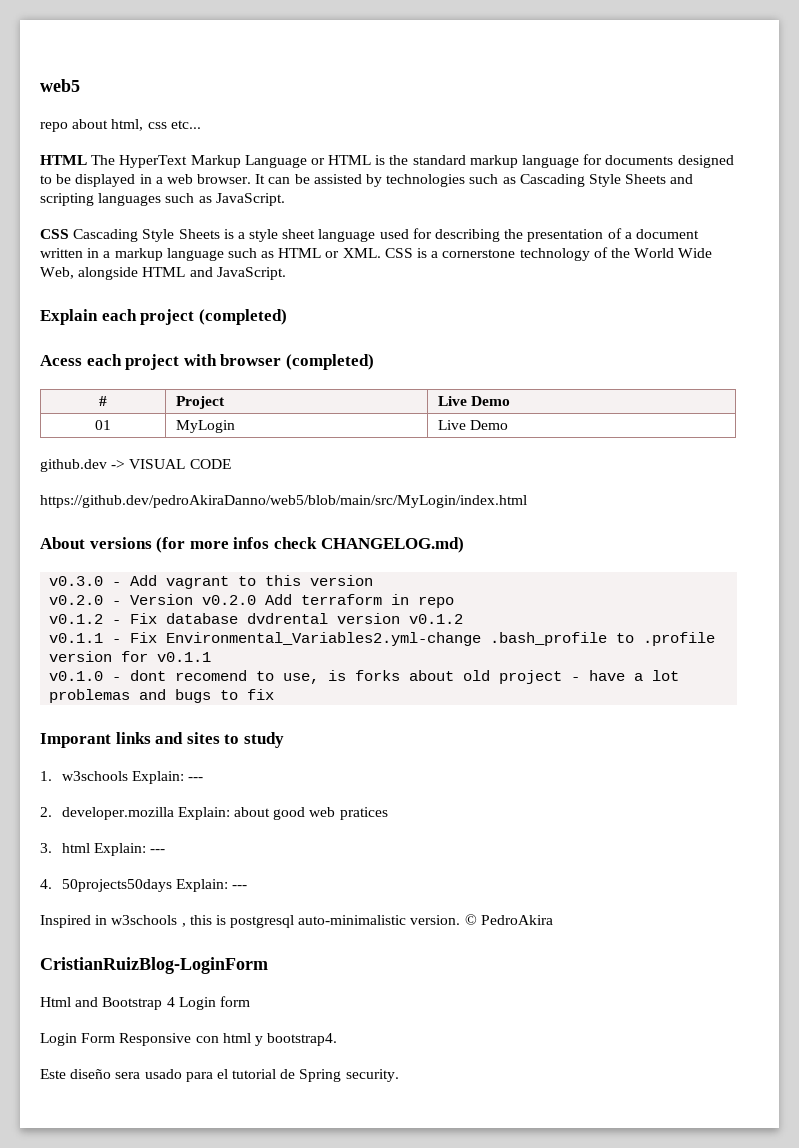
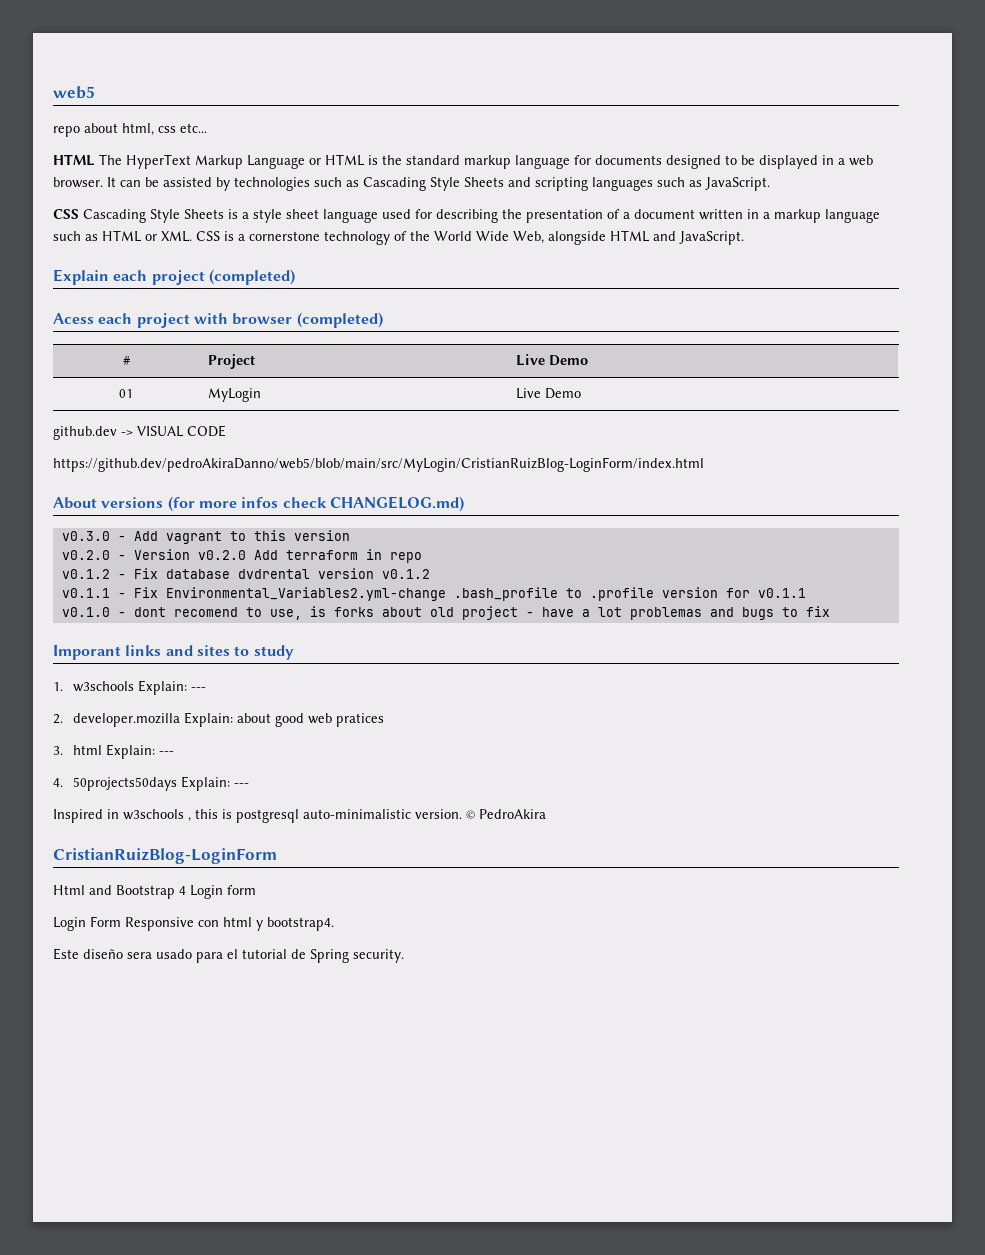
- https://github.dev/pedroAkiraDanno/web5/blob/main/src/MyLogin/index.html
+ https://github.dev/pedroAkiraDanno/web5/blob/main/src/MyLogin/CristianRuizBlog-LoginForm/index.html

